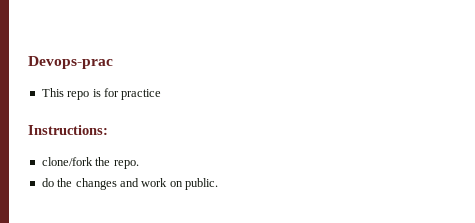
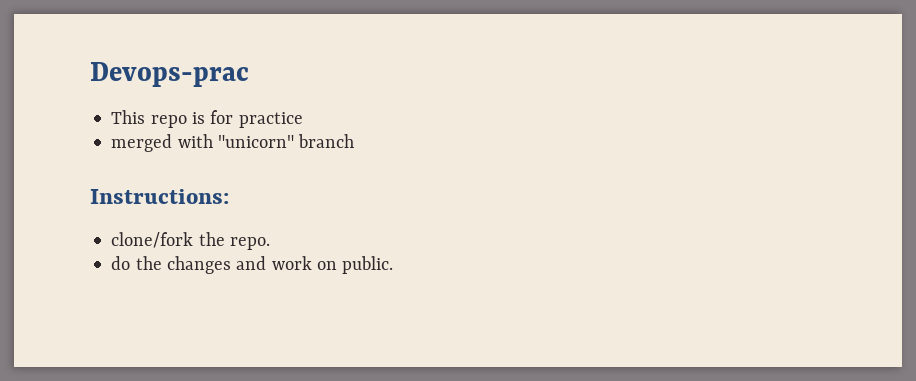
+ merged with "unicorn" branch

